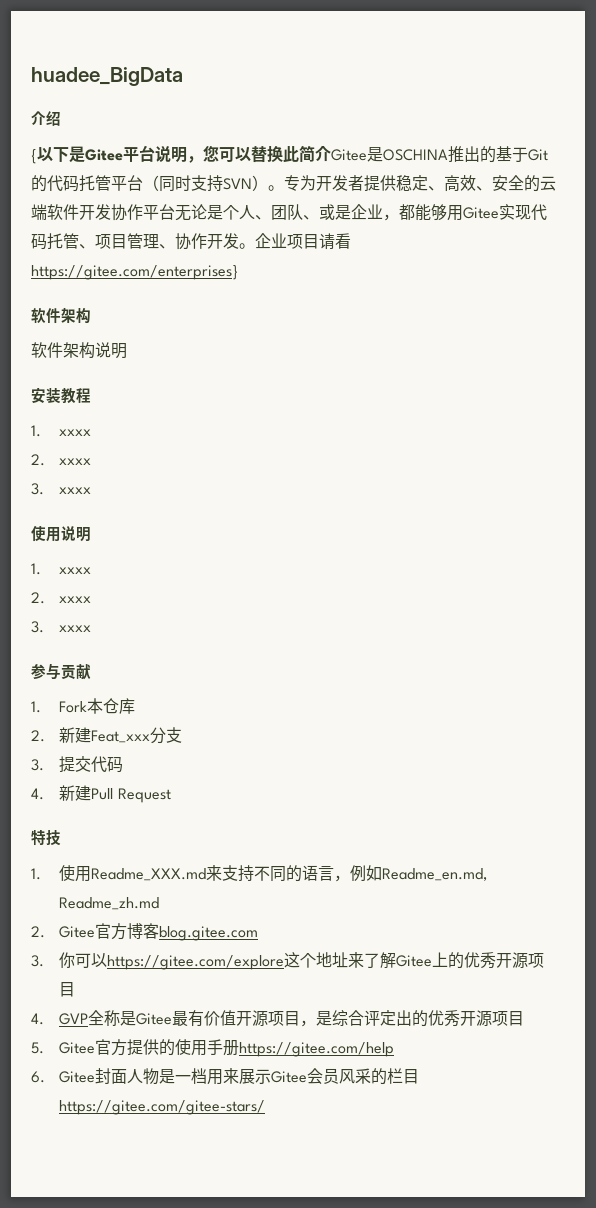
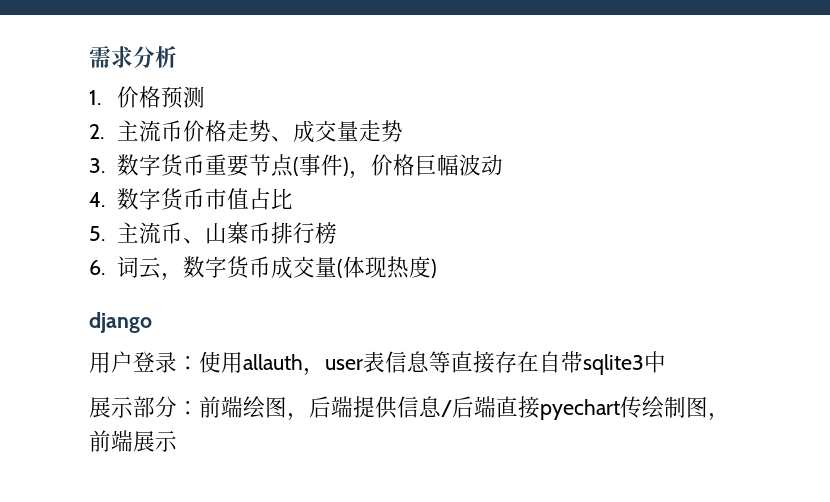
- huadee_BigData
- 介绍
- {以下是Gitee平台说明，您可以替换此简介Gitee是OSCHINA推出的基于Git的代码托管平台（同时支持SVN）。专为开发者提供稳定、高效、安全的云端软件开发协作平台无论是个人、团队、或是企业，都能够用Gitee实现代码托管、项目管理、协作开发。企业项目请看https://gitee.com/enterprises}
- 软件架构
- 软件架构说明
- 安装教程
- 1. xxxx
- 2. xxxx
- 3. xxxx
- 使用说明
- 1. xxxx
- 2. xxxx
- 3. xxxx
- 参与贡献
- 1. Fork本仓库
- 2.新建Feat_xxx分支
- 3.提交代码
- 4.新建Pull Request
- 特技
- 1.使用Readme_XXX.md来支持不同的语言，例如Readme_en.md, Readme_zh.md
- 2. Gitee官方博客blog.gitee.com
- 3.你可以https://gitee.com/explore这个地址来了解Gitee上的优秀开源项目
- 4. GVP全称是Gitee最有价值开源项目，是综合评定出的优秀开源项目
- 5. Gitee官方提供的使用手册https://gitee.com/help
- 6. Gitee封面人物是一档用来展示Gitee会员风采的栏目https://gitee.com/gitee-stars/
+ 需求分析
+ 1.价格预测
+ 2.主流币价格走势、成交量走势
+ 3.数字货币重要节点(事件)，价格巨幅波动
+ 4.数字货币市值占比
+ 5.主流币、山寨币排行榜
+ 6.词云，数字货币成交量(体现热度)
+ django
+ 用户登录：使用allauth，user表信息等直接存在自带sqlite3中
+ 展示部分：前端绘图，后端提供信息/后端直接pyechart传绘制图，前端展示

